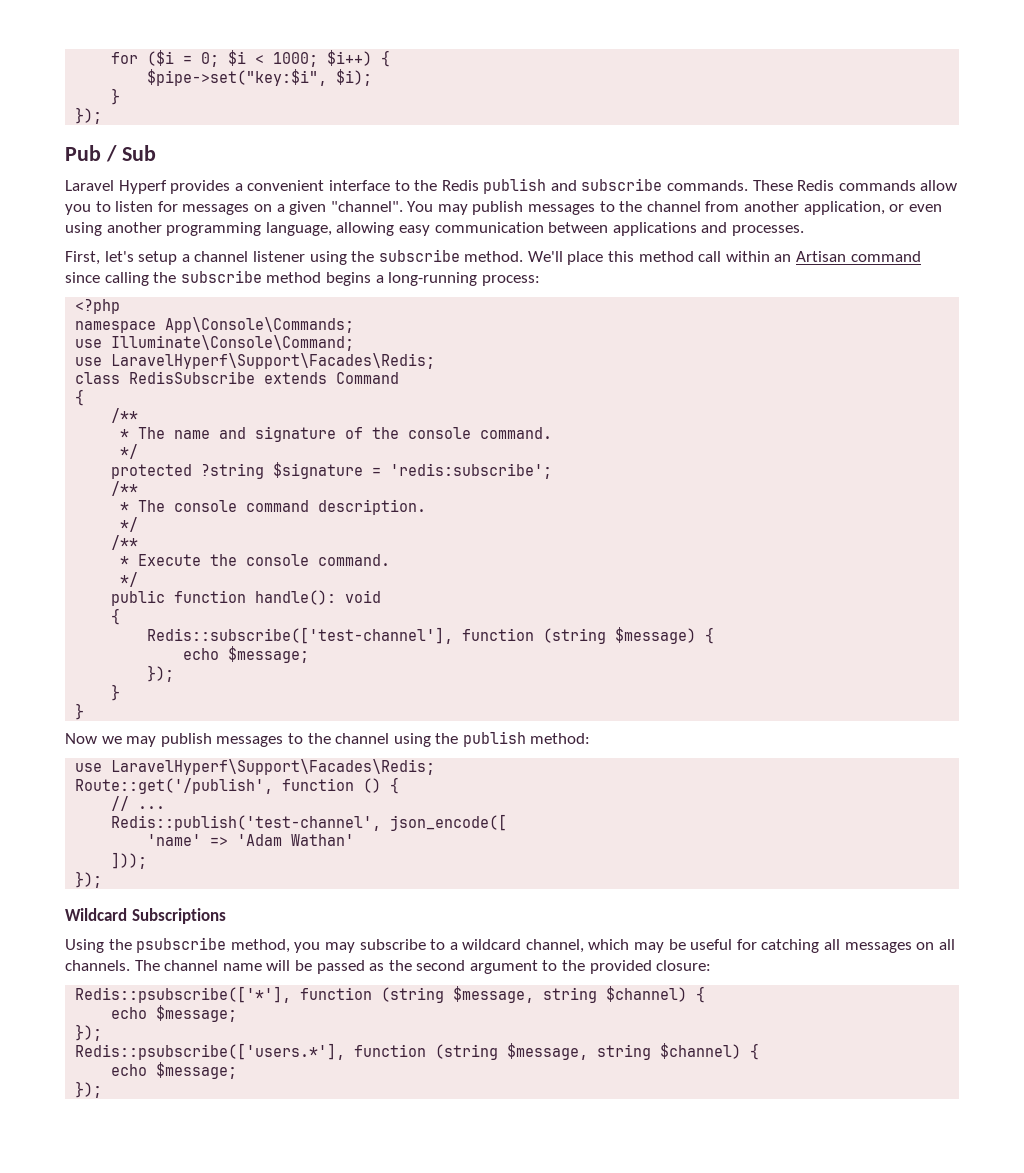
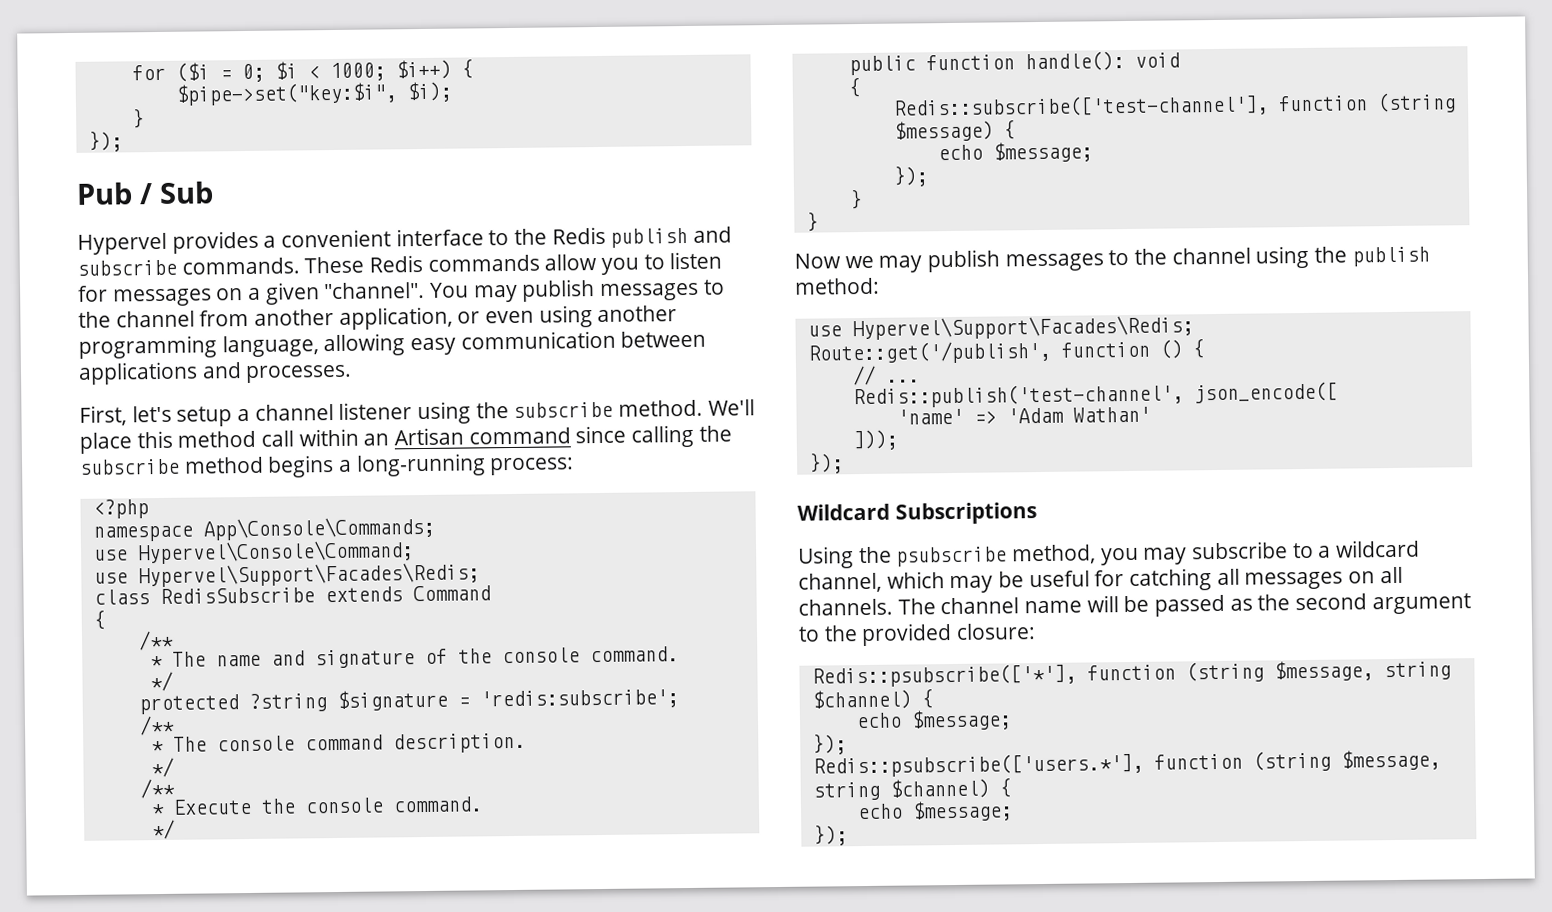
- Laravel Hyperf provides a convenient interface to the Redis publish and subscribe commands.
+ Hypervel provides a convenient interface to the Redis publish and subscribe commands.
- use Illuminate\Console\Command;
- use LaravelHyperf\Support\Facades\Redis;
+ use Hypervel\Console\Command;
+ use Hypervel\Support\Facades\Redis;
  Now we may publish messages to the channel using the publish method:
- use LaravelHyperf\Support\Facades\Redis;
+ use Hypervel\Support\Facades\Redis;

